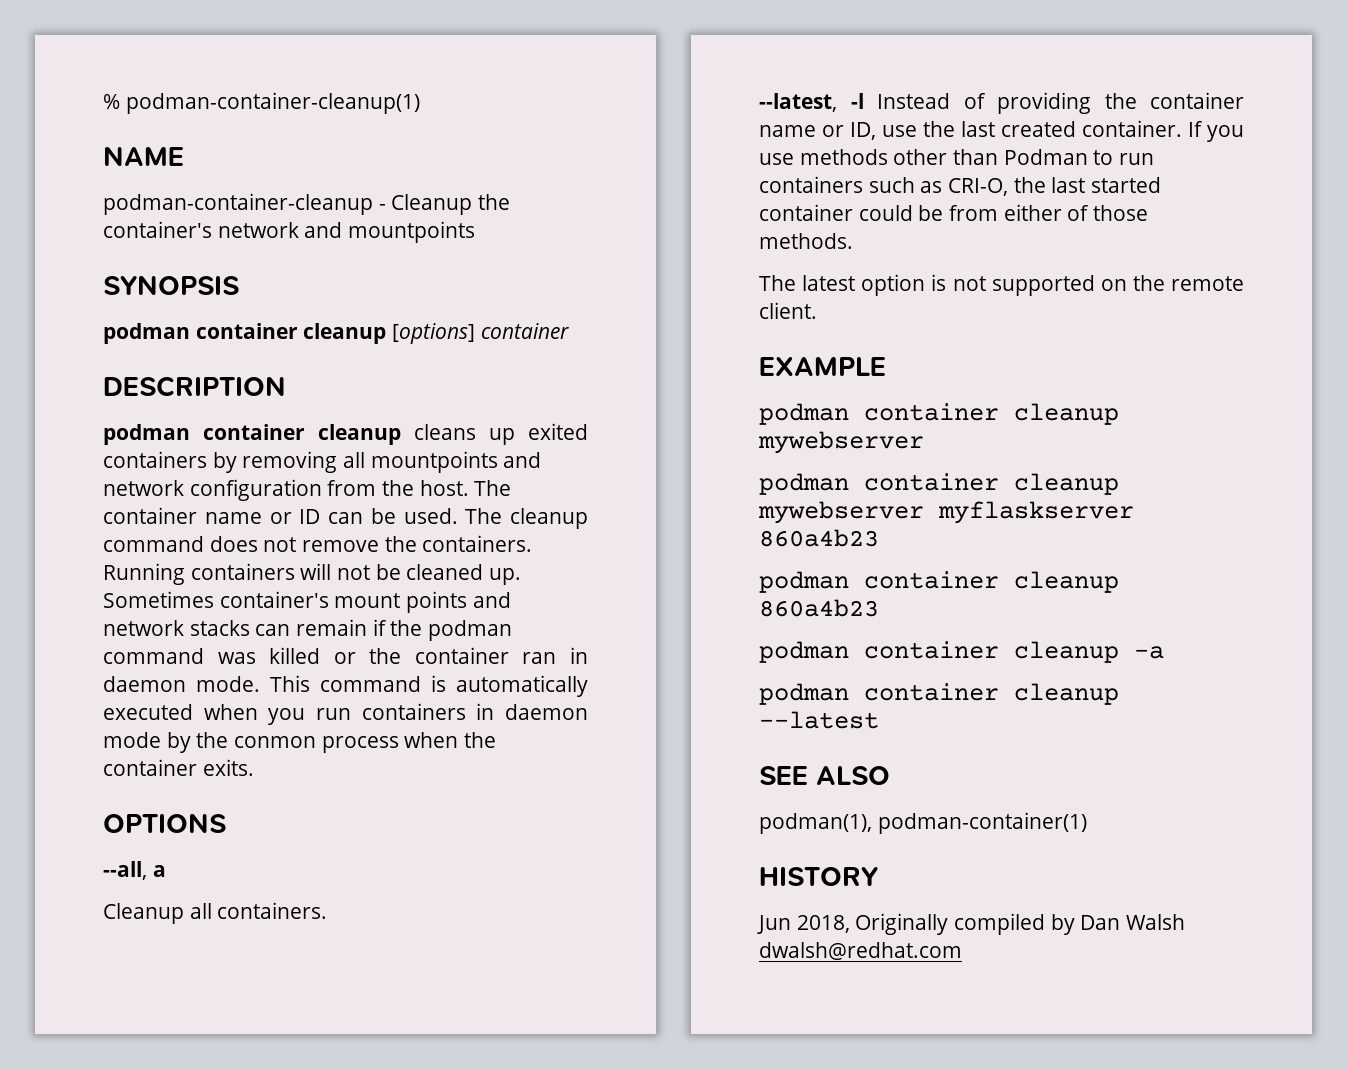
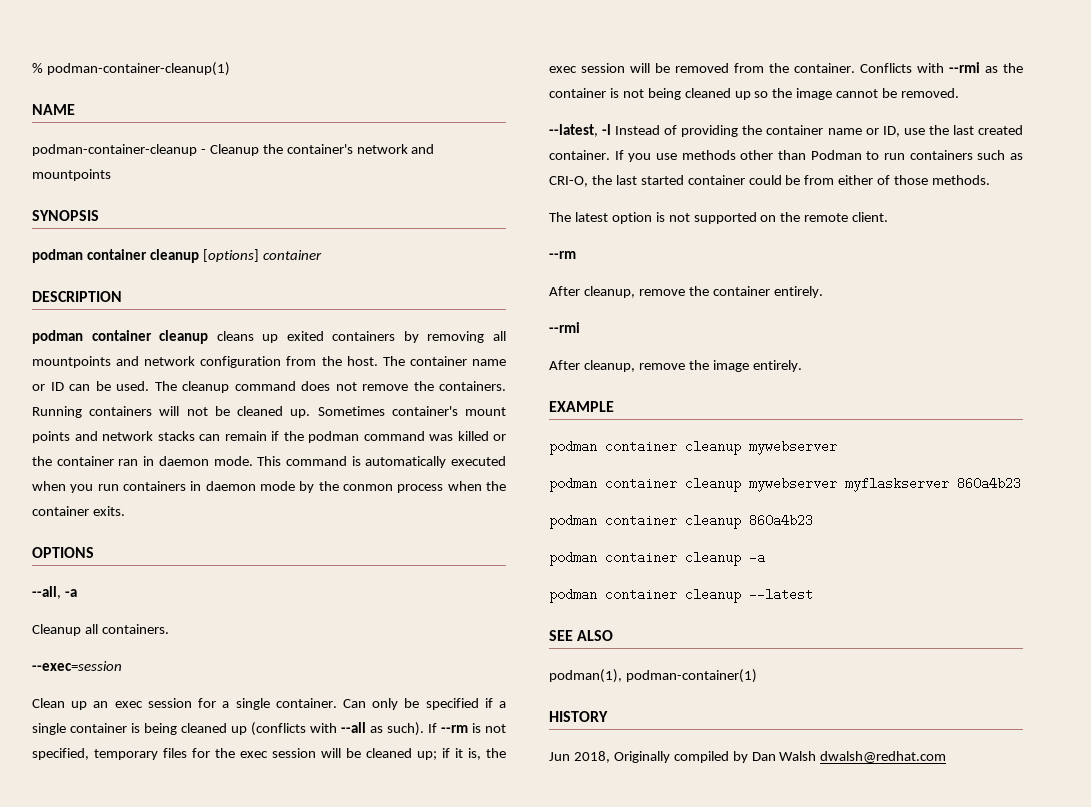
- --all, a
+ --all, -a
+ --exec=session
+ Clean up an exec session for a single container. Can only be specified if a single container is being cleaned up (conflicts with --all as such). If --rm is not specified, temporary files for the exec session will be cleaned up; if it is, the exec session will be removed from the container. Conflicts with --rmi as the container is not being cleaned up so the image cannot be removed.
  The latest option is not supported on the remote client.
+ --rm
+ After cleanup, remove the container entirely.
+ --rmi
+ After cleanup, remove the image entirely.

